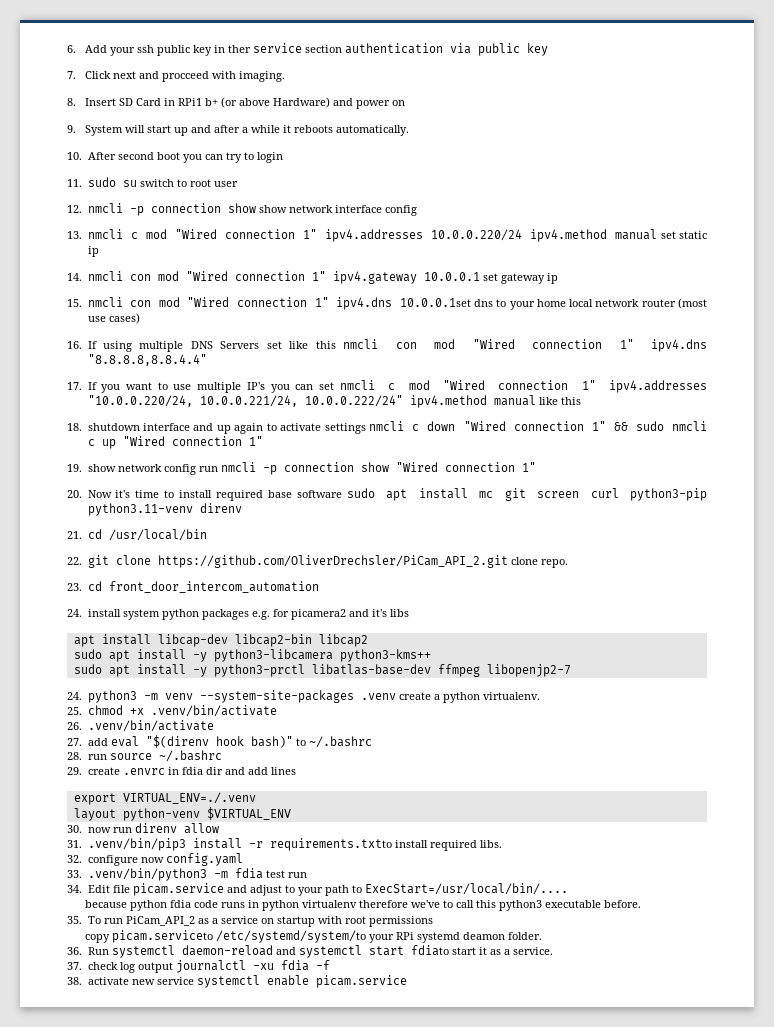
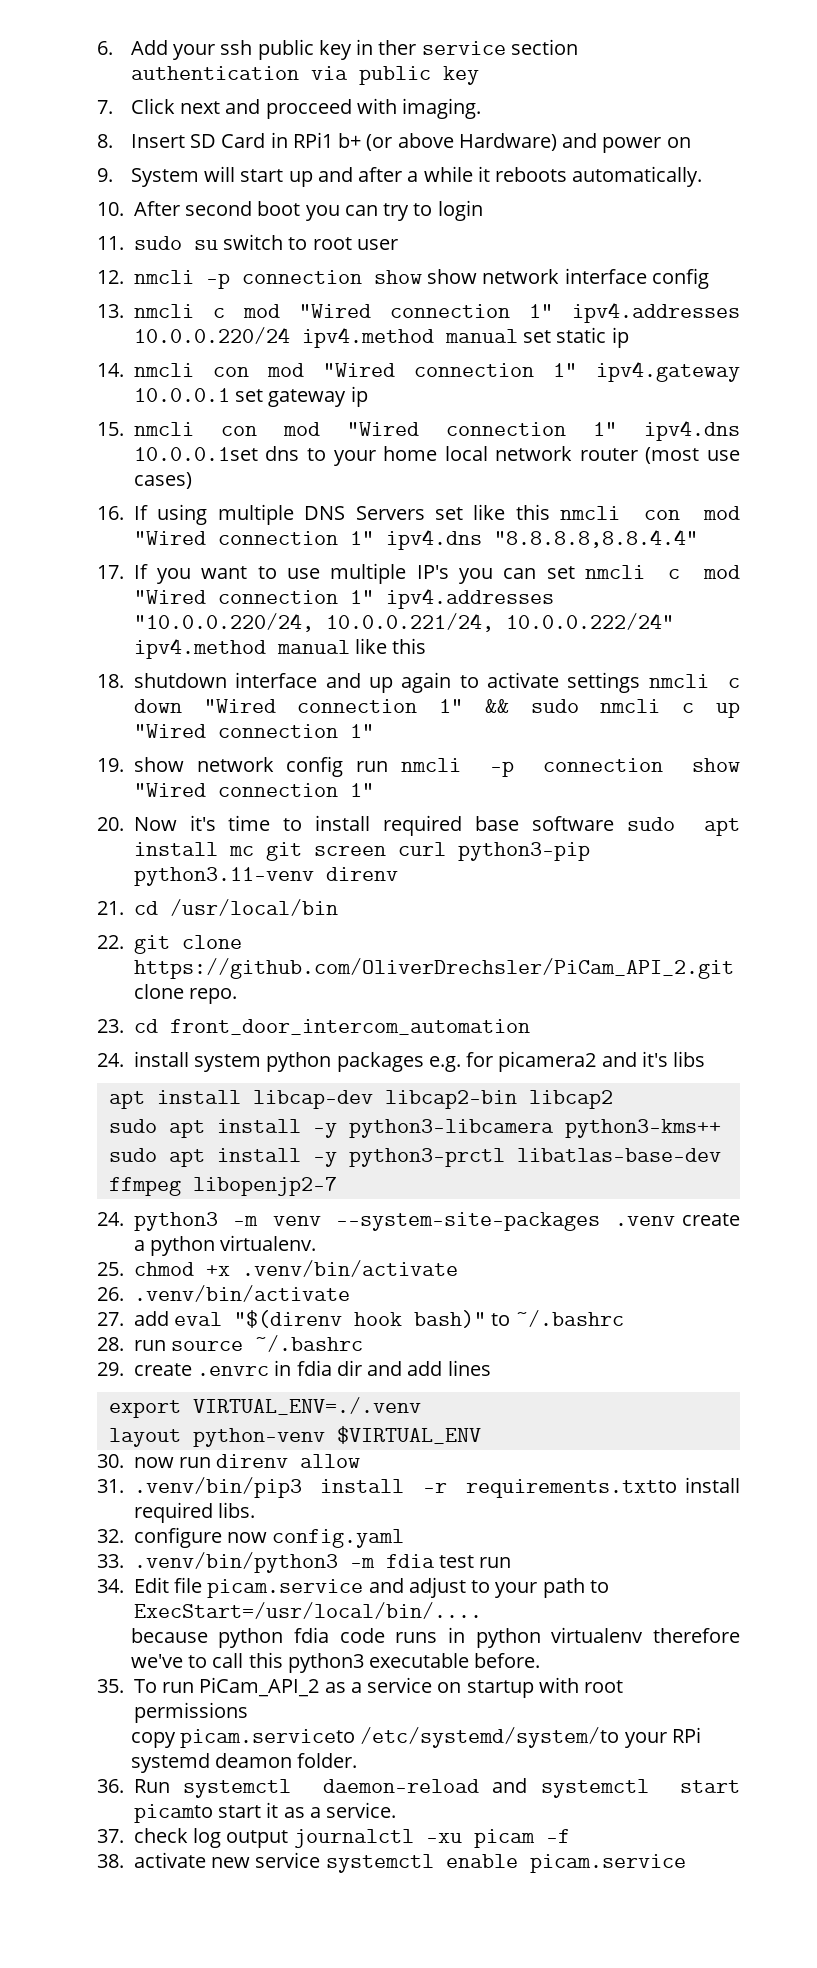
- 36. Run systemctl daemon-reload and systemctl start fdiato start it as a service.
+ 36. Run systemctl daemon-reload and systemctl start picamto start it as a service.
- 37. check log output journalctl -xu fdia -f
+ 37. check log output journalctl -xu picam -f

